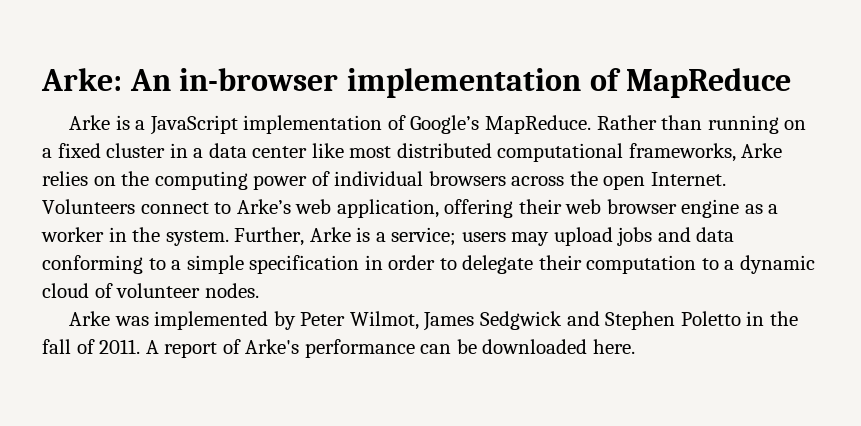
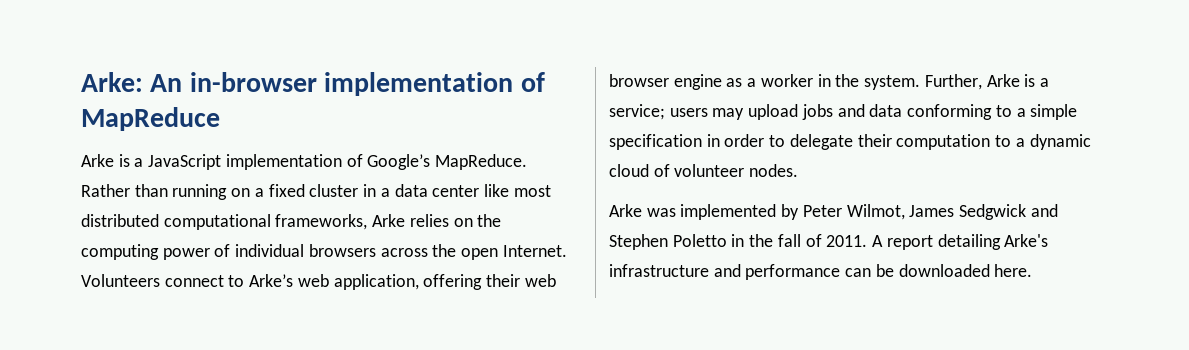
- A report of Arke's performance can be downloaded here.
+ A report detailing Arke's infrastructure and performance can be downloaded here.

